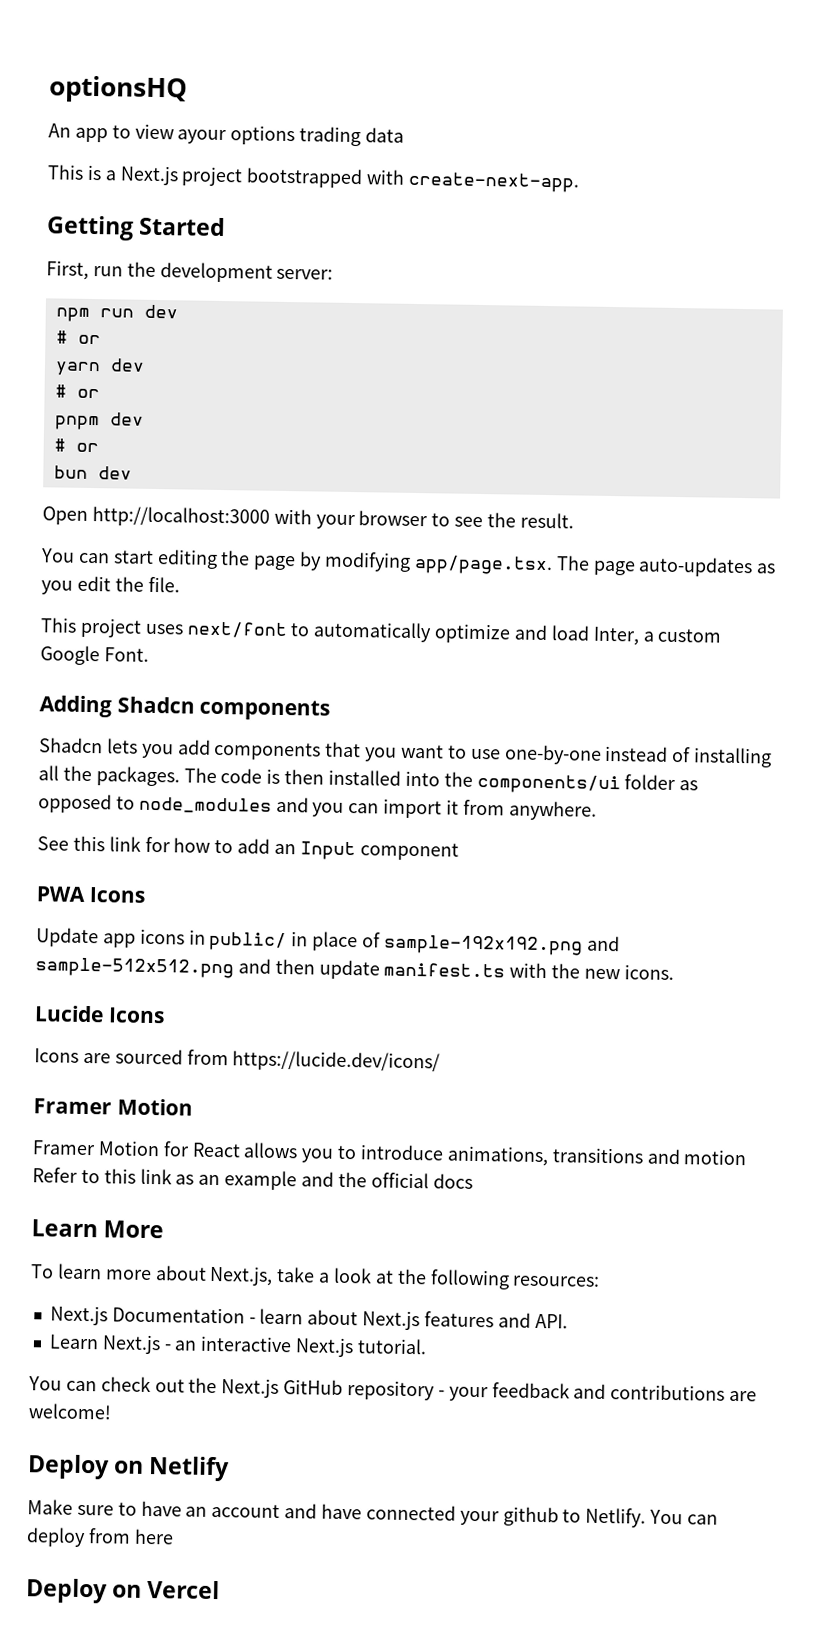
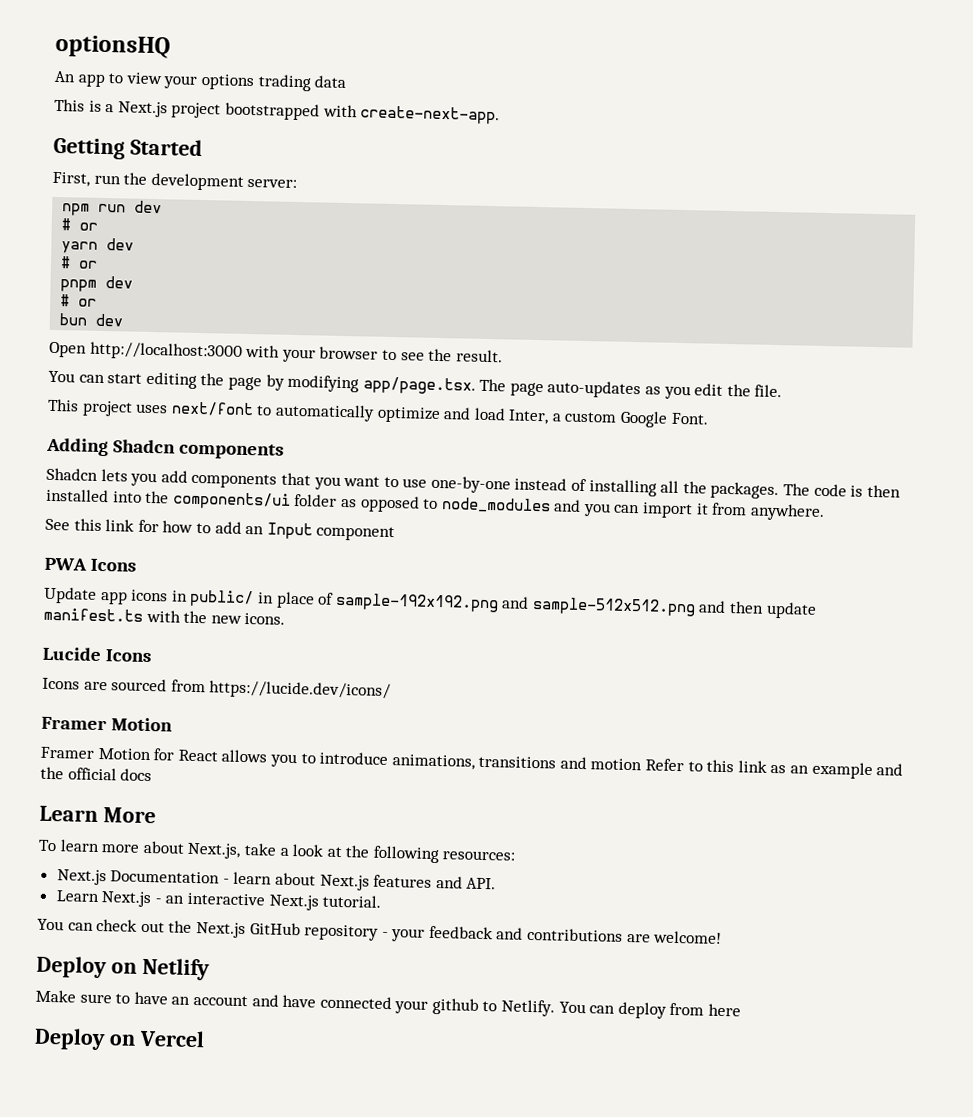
- An app to view ayour options trading data
+ An app to view your options trading data

